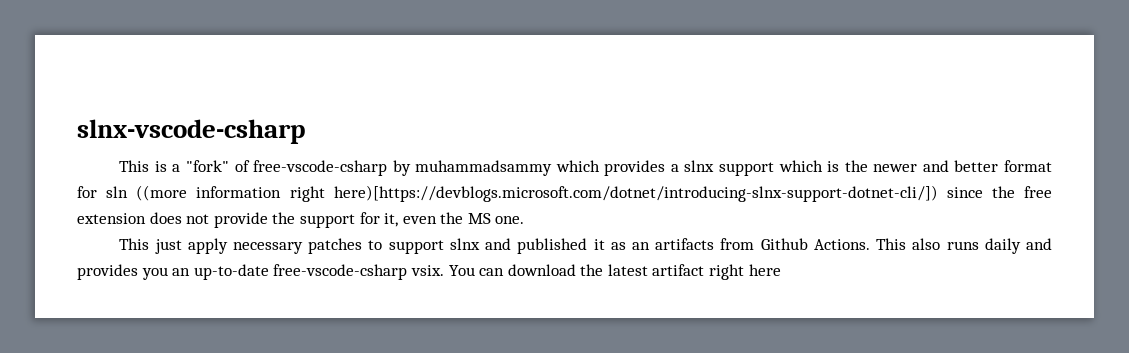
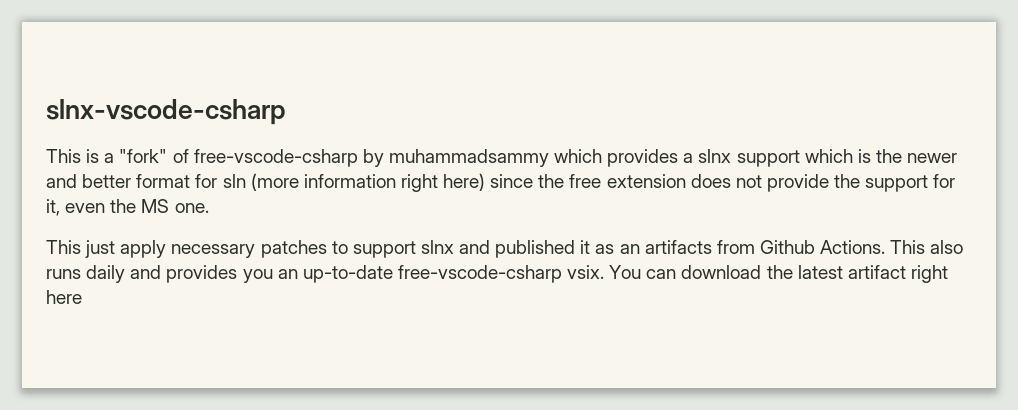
- This is a "fork" of free-vscode-csharp by muhammadsammy which provides a slnx support which is the newer and better format for sln ((more information right here)[https://devblogs.microsoft.com/dotnet/introducing-slnx-support-dotnet-cli/]) since the free extension does not provide the support for it, even the MS one.
+ This is a "fork" of free-vscode-csharp by muhammadsammy which provides a slnx support which is the newer and better format for sln (more information right here) since the free extension does not provide the support for it, even the MS one.

